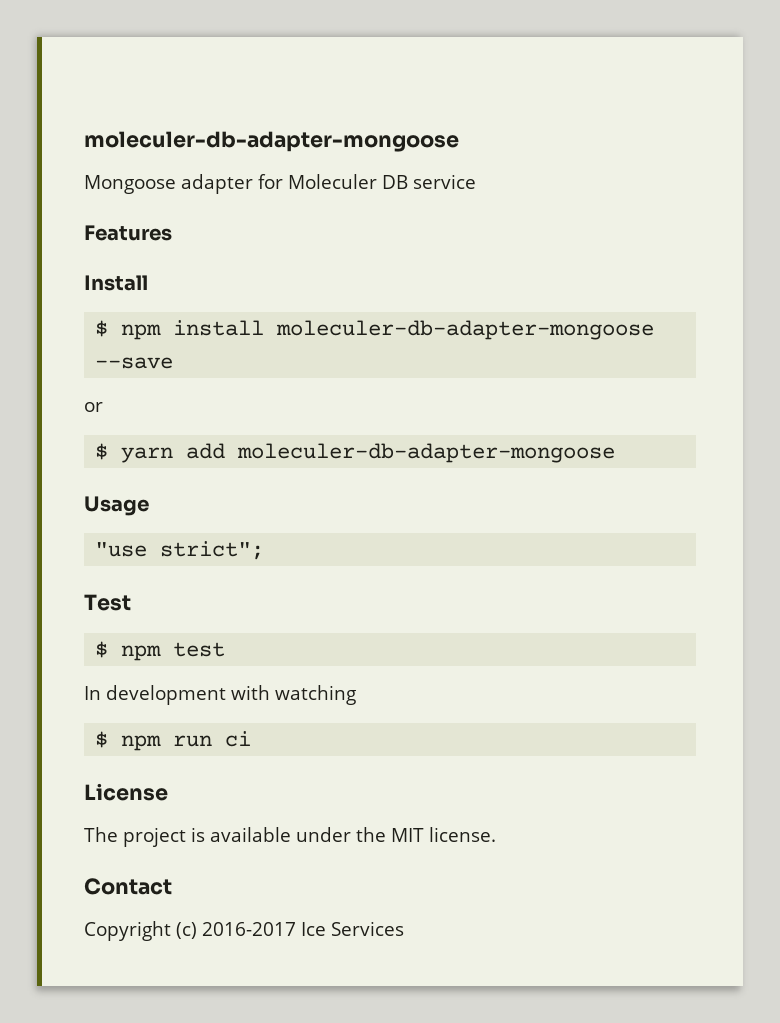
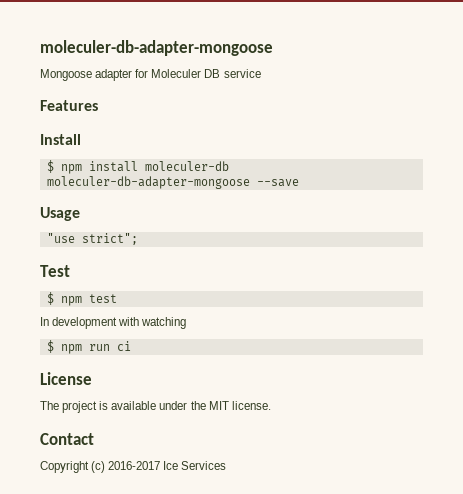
- $ npm install moleculer-db-adapter-mongoose --save
+ $ npm install moleculer-db moleculer-db-adapter-mongoose --save
- or
- $ yarn add moleculer-db-adapter-mongoose

